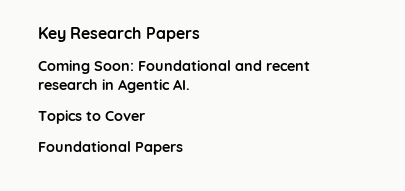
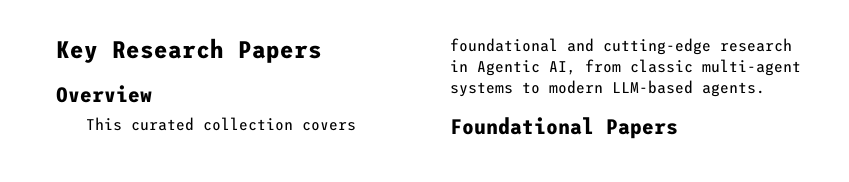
- Coming Soon: Foundational and recent research in Agentic AI.
- Topics to Cover
+ Overview
+ This curated collection covers foundational and cutting-edge research in Agentic AI, from classic multi-agent systems to modern LLM-based agents.

